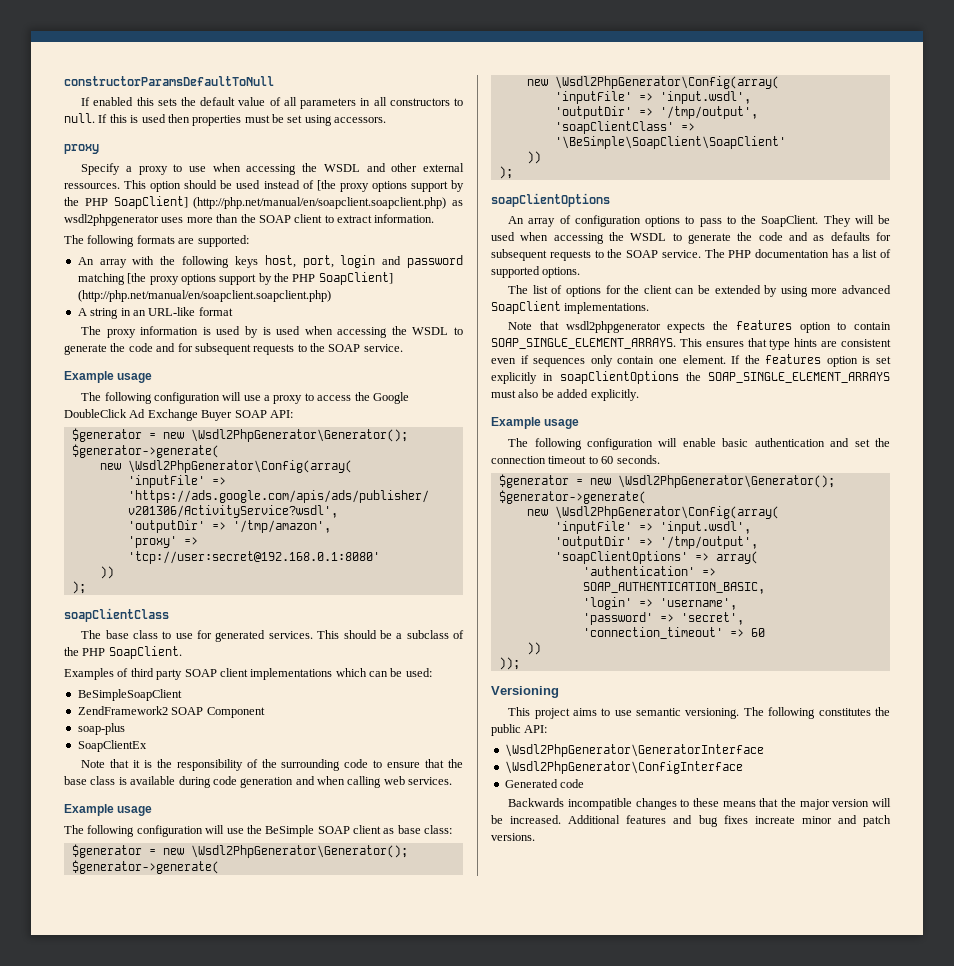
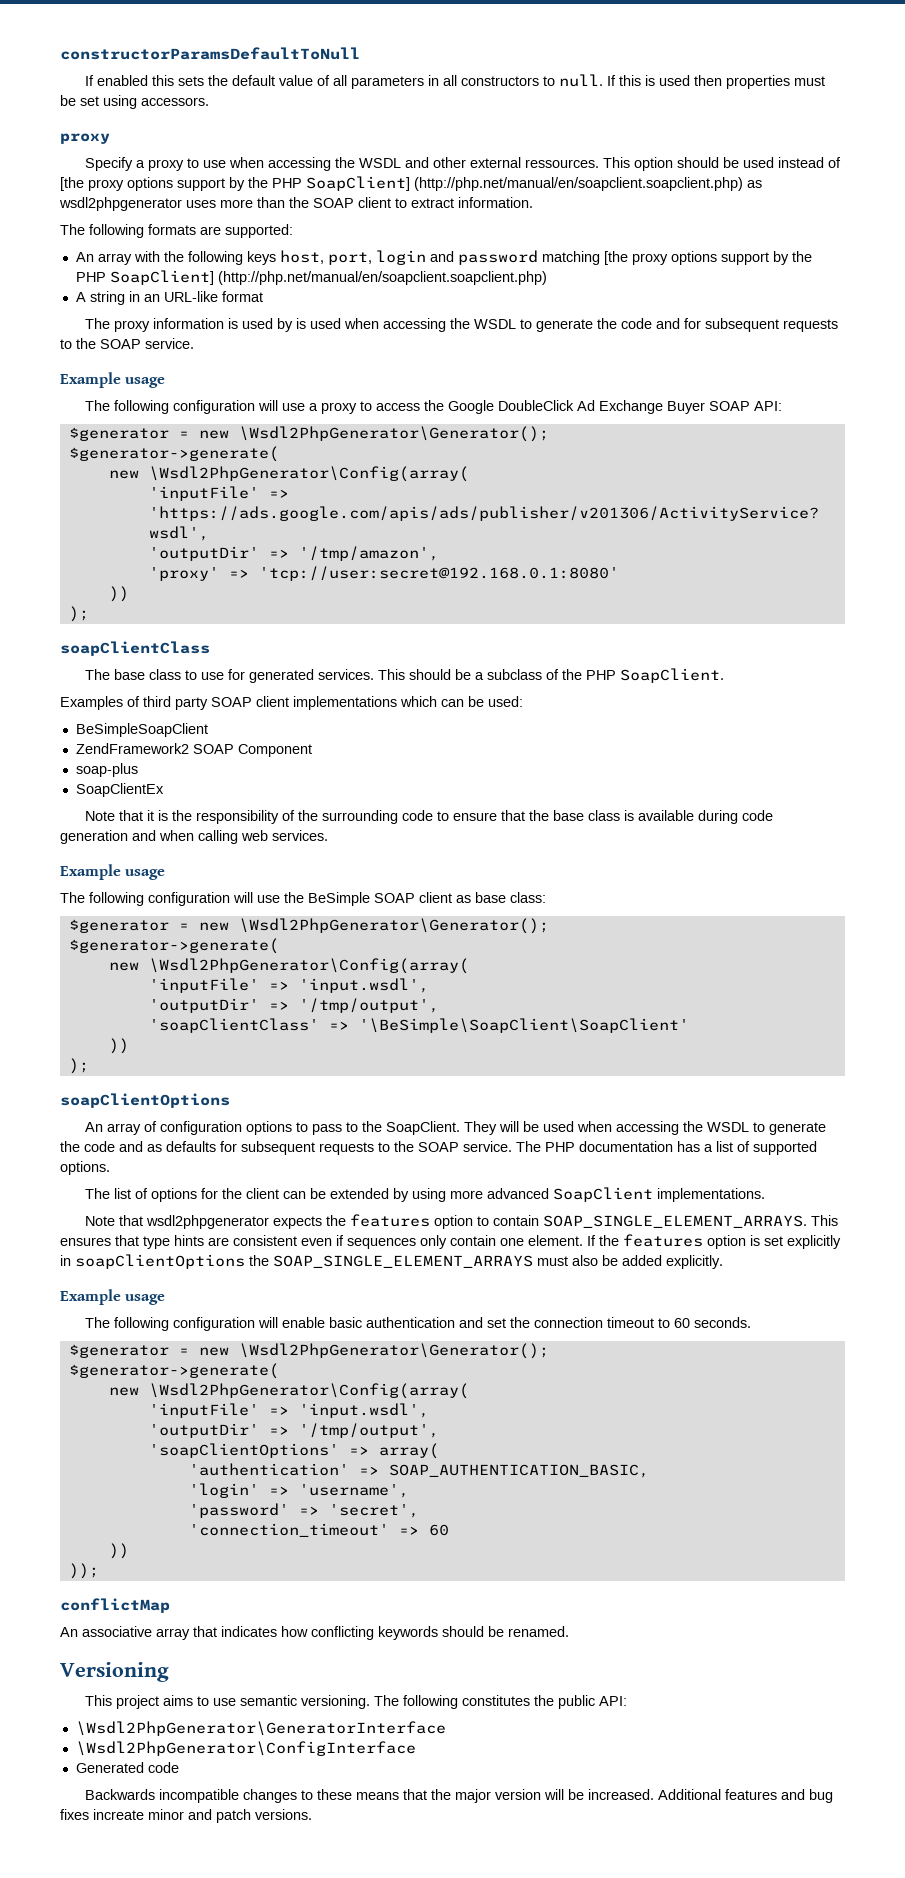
+ conflictMap
+ An associative array that indicates how conflicting keywords should be renamed.

